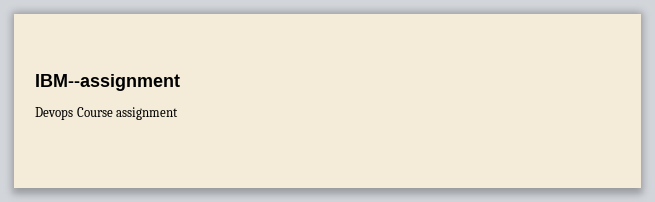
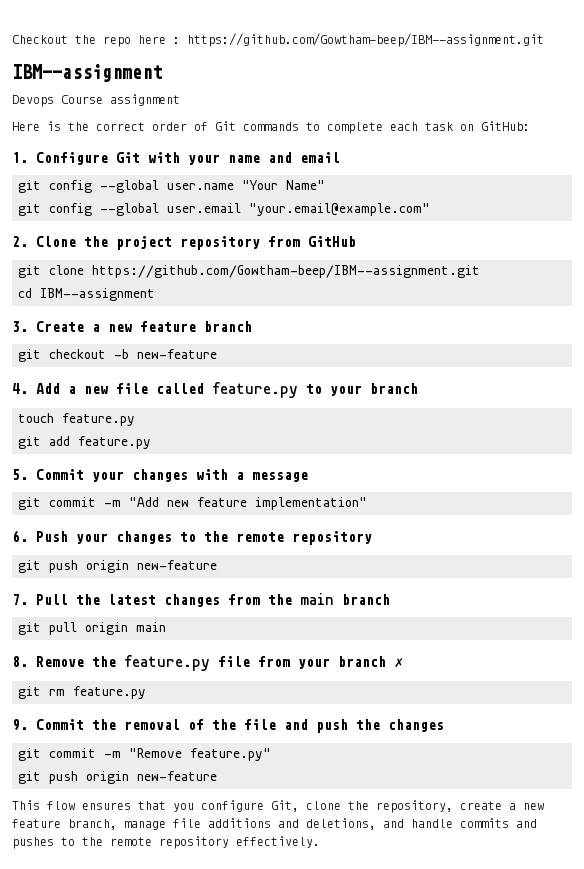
+ Checkout the repo here : https://github.com/Gowtham-beep/IBM--assignment.git
  IBM--assignment
  Devops Course assignment
+ Here is the correct order of Git commands to complete each task on GitHub:
+ 1. Configure Git with your name and email
+ git config --global user.name "Your Name"
+ git config --global user.email "your.email@example.com"
+ 2. Clone the project repository from GitHub
+ git clone https://github.com/Gowtham-beep/IBM--assignment.git
+ cd IBM--assignment
+ 3. Create a new feature branch
+ git checkout -b new-feature
+ 4. Add a new file called feature.py to your branch
+ touch feature.py
+ git add feature.py
+ 5. Commit your changes with a message
+ git commit -m "Add new feature implementation"
+ 6. Push your changes to the remote repository
+ git push origin new-feature
+ 7. Pull the latest changes from the main branch
+ git pull origin main
+ 8. Remove the feature.py file from your branch ✗
+ git rm feature.py
+ 9. Commit the removal of the file and push the changes
+ git commit -m "Remove feature.py"
+ git push origin new-feature
+ This flow ensures that you configure Git, clone the repository, create a new feature branch, manage file additions and deletions, and handle commits and pushes to the remote repository effectively.

